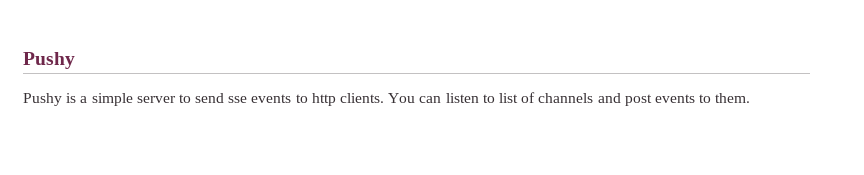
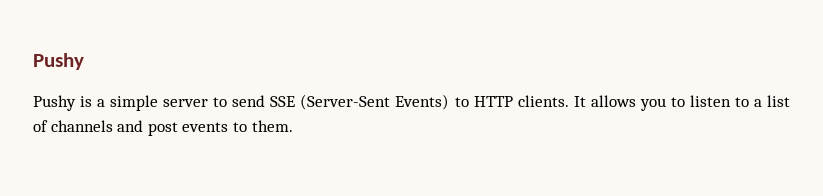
- Pushy is a simple server to send sse events to http clients. You can listen to list of channels and post events to them.
+ Pushy is a simple server to send SSE (Server-Sent Events) to HTTP clients. It allows you to listen to a list of channels and post events to them.

